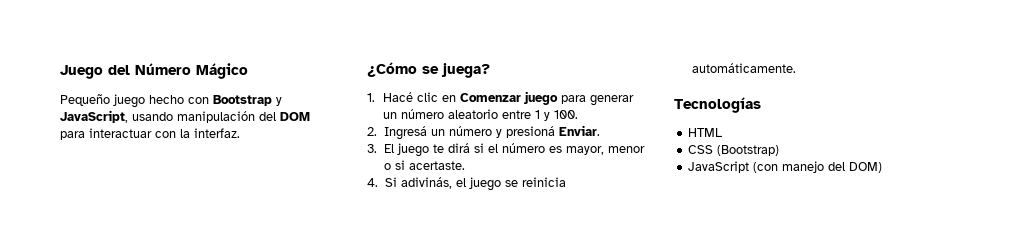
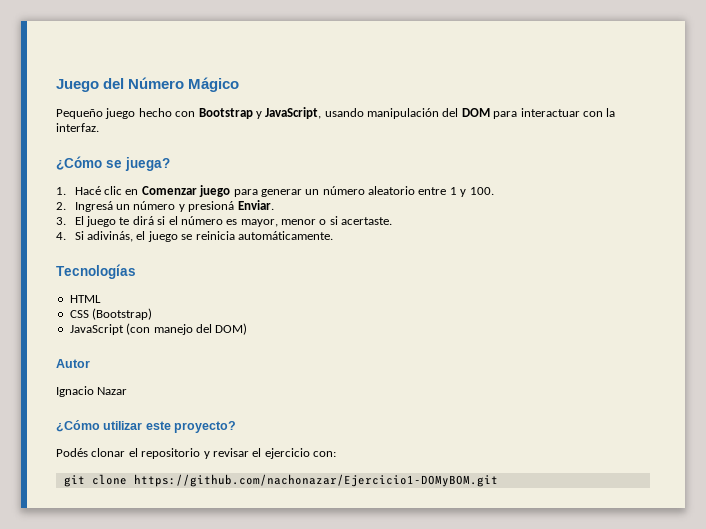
+ Autor
+ Ignacio Nazar
+ ¿Cómo utilizar este proyecto?
+ Podés clonar el repositorio y revisar el ejercicio con:
+ git clone https://github.com/nachonazar/Ejercicio1-DOMyBOM.git

